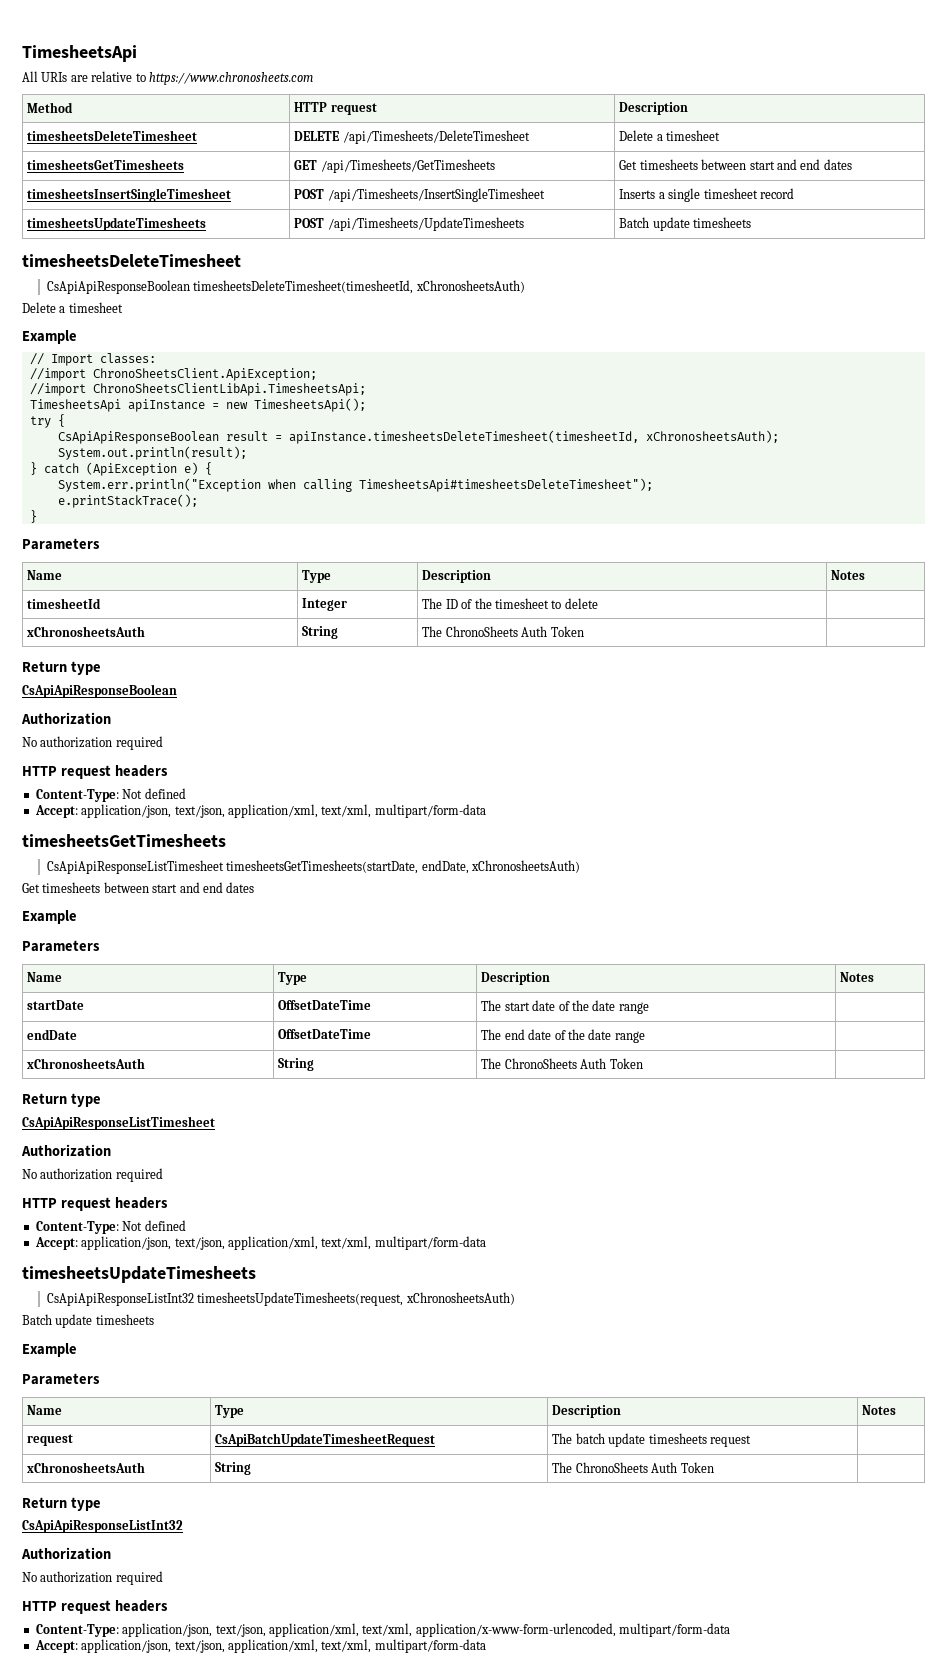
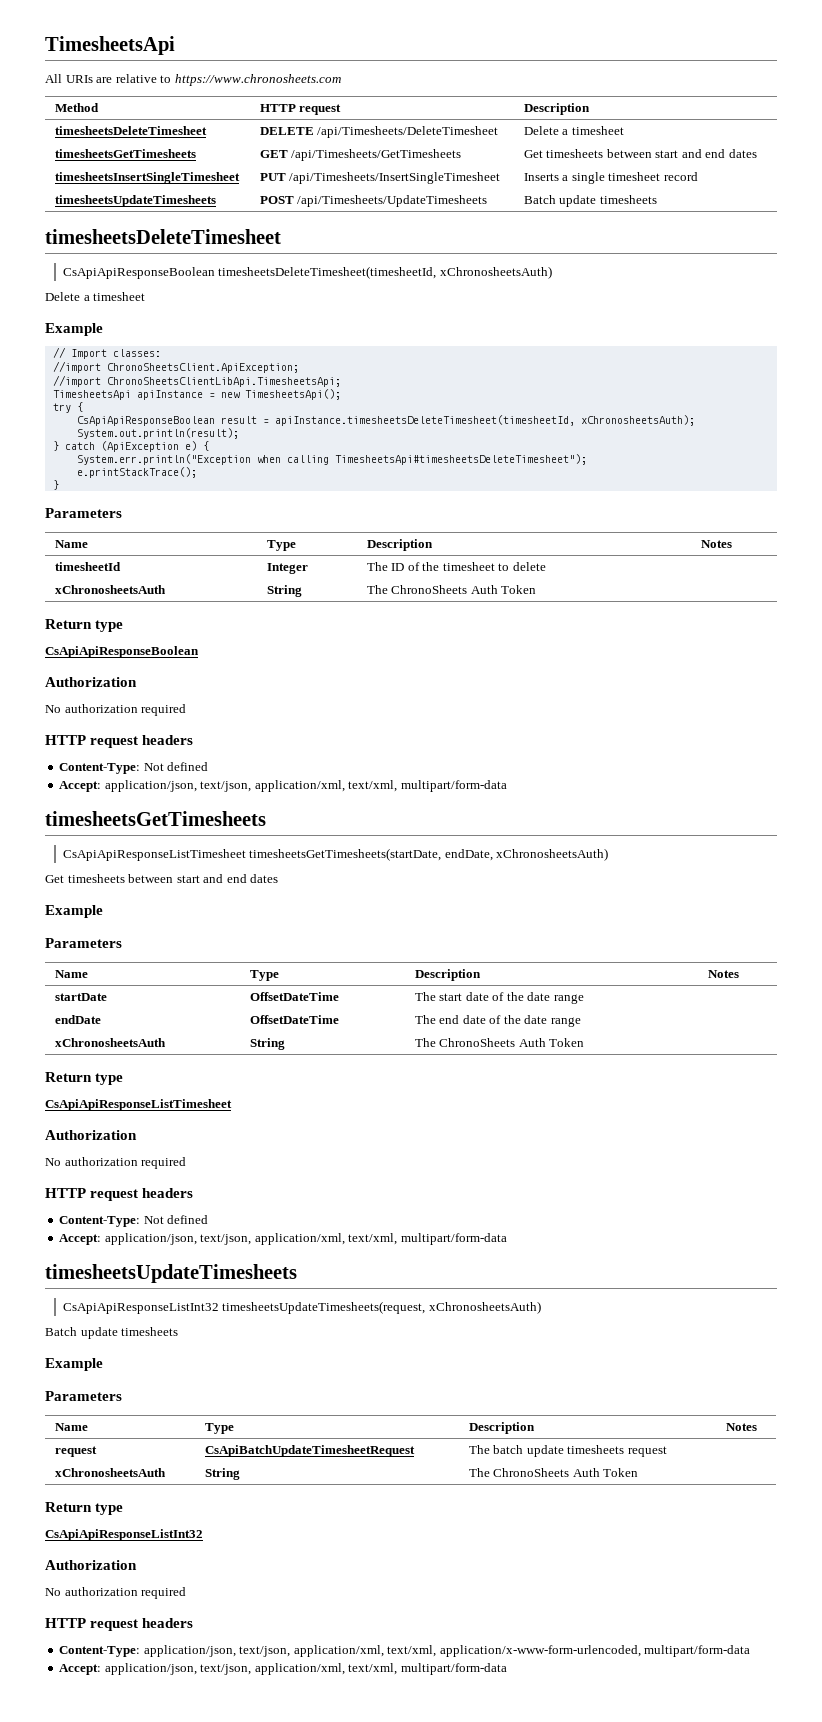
- timesheetsInsertSingleTimesheet | POST /api/Timesheets/InsertSingleTimesheet | Inserts a single timesheet record
+ timesheetsInsertSingleTimesheet | PUT /api/Timesheets/InsertSingleTimesheet | Inserts a single timesheet record

